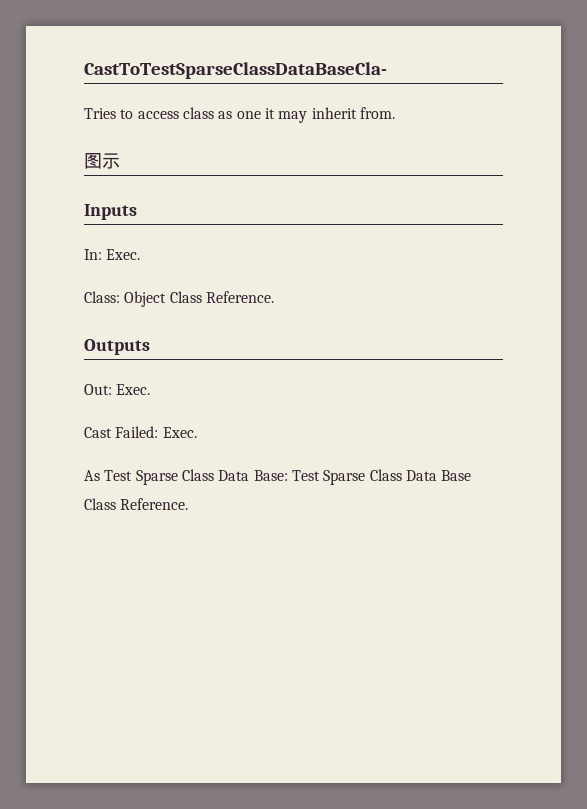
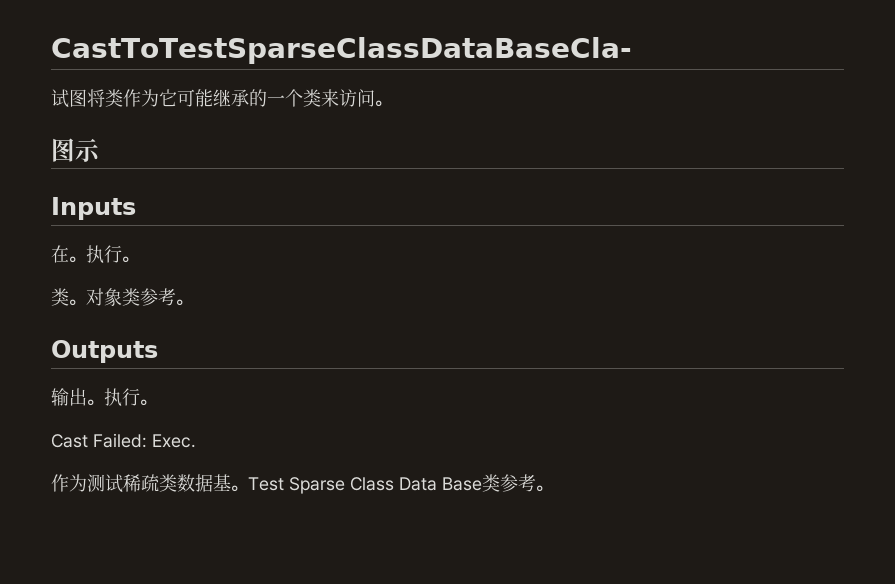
- Tries to access class as one it may inherit from.
+ 试图将类作为它可能继承的一个类来访问。
  图示
  Inputs
- In: Exec.
- Class: Object Class Reference.
+ 在。执行。
+ 类。对象类参考。
  Outputs
- Out: Exec.
+ 输出。执行。
  Cast Failed: Exec.
- As Test Sparse Class Data Base: Test Sparse Class Data Base Class Reference.
+ 作为测试稀疏类数据基。Test Sparse Class Data Base类参考。

